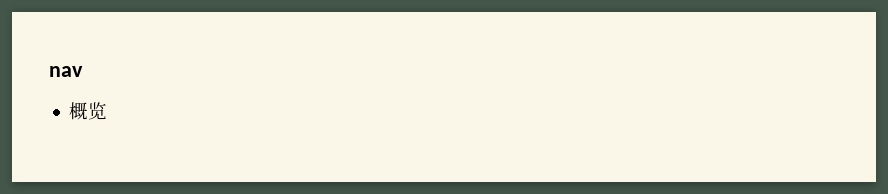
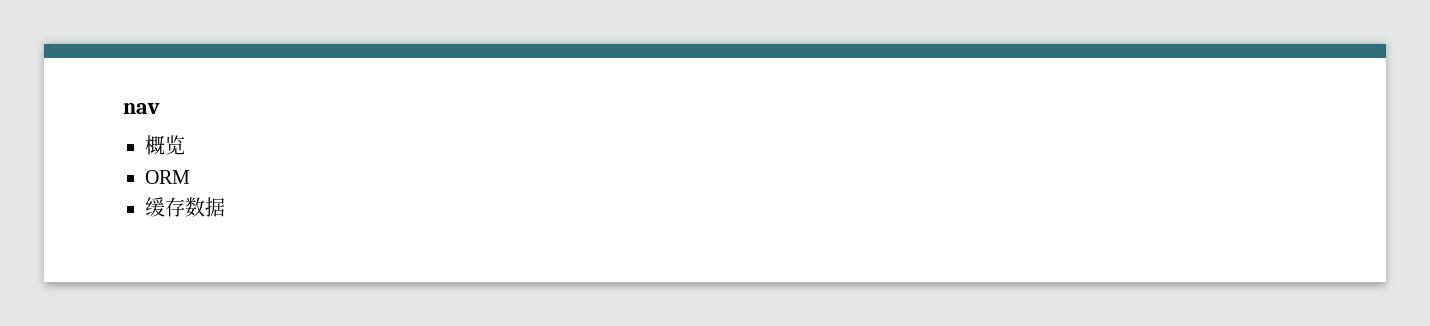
+ ORM
+ 缓存数据

